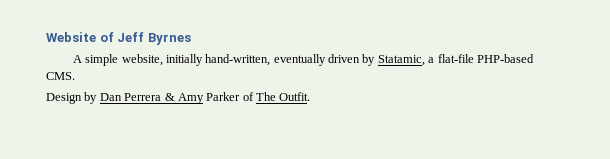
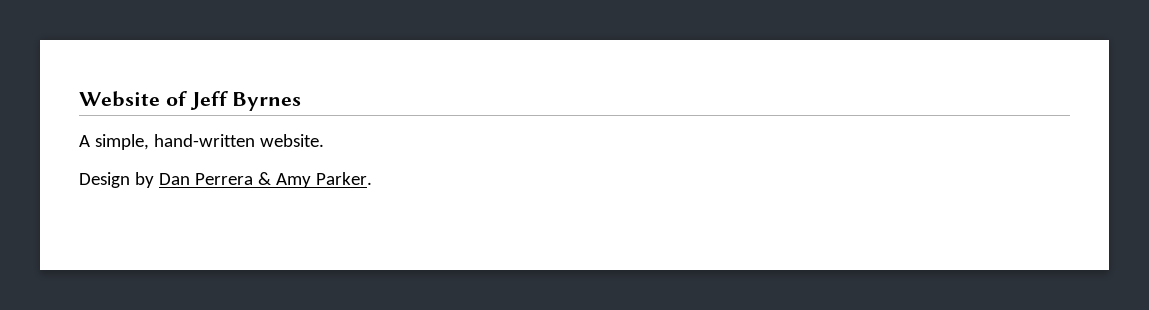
- A simple website, initially hand-written, eventually driven by Statamic, a flat-file PHP-based CMS.
+ A simple, hand-written website.
- Design by Dan Perrera & Amy Parker of The Outfit.
+ Design by Dan Perrera & Amy Parker.

